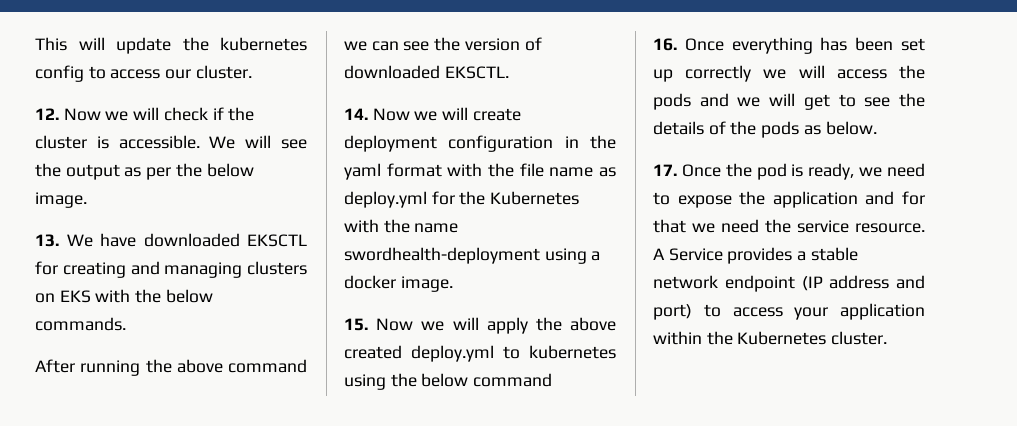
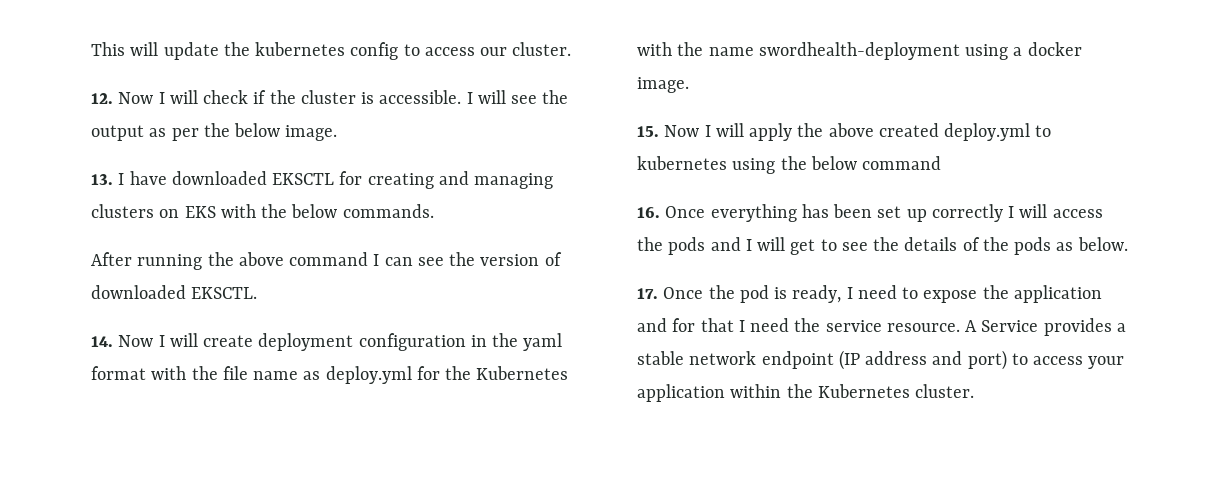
- 12. Now we will check if the cluster is accessible.
+ 12. Now I will check if the cluster is accessible.
- We will see the output as per the below image.
+ I will see the output as per the below image.
- 13. We have downloaded EKSCTL for creating and managing clusters on EKS with the below commands.
+ 13. I have downloaded EKSCTL for creating and managing clusters on EKS with the below commands.
- After running the above command we can see the version of downloaded EKSCTL.
+ After running the above command I can see the version of downloaded EKSCTL.
- 14. Now we will create deployment configuration in the yaml format with the file name as deploy.yml for the Kubernetes with the name swordhealth-deployment using a docker image.
+ 14. Now I will create deployment configuration in the yaml format with the file name as deploy.yml for the Kubernetes with the name swordhealth-deployment using a docker image.
- 15. Now we will apply the above created deploy.yml to kubernetes using the below command
+ 15. Now I will apply the above created deploy.yml to kubernetes using the below command
- 16. Once everything has been set up correctly we will access the pods and we will get to see the details of the pods as below.
+ 16. Once everything has been set up correctly I will access the pods and I will get to see the details of the pods as below.
- 17. Once the pod is ready, we need to expose the application and for that we need the service resource.
+ 17. Once the pod is ready, I need to expose the application and for that I need the service resource.

